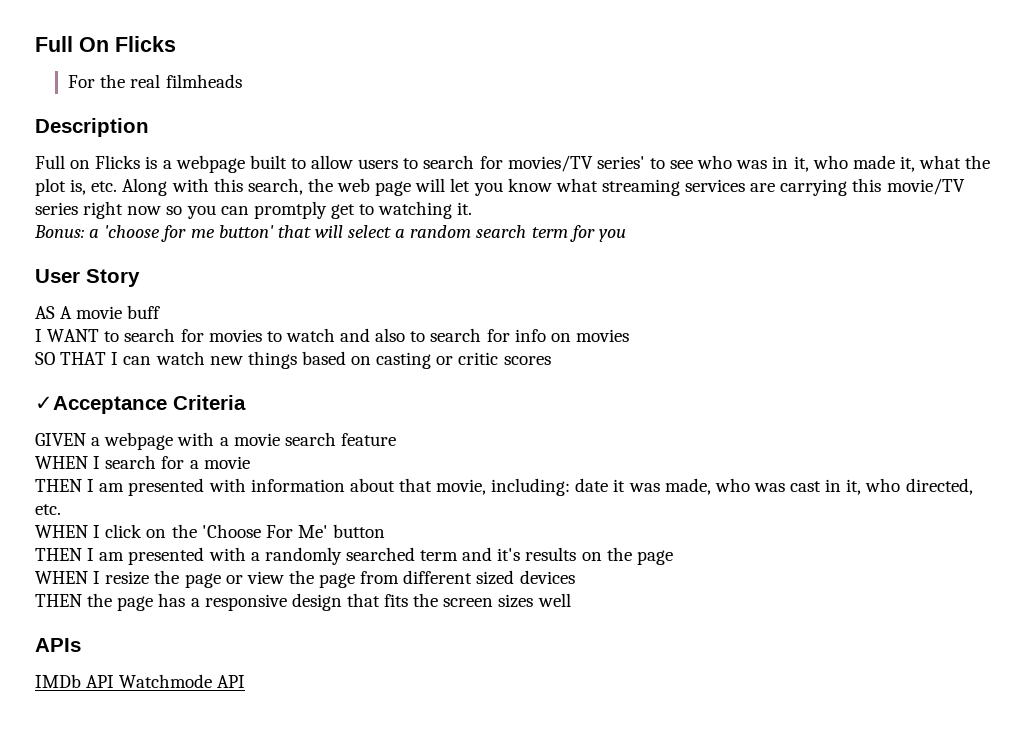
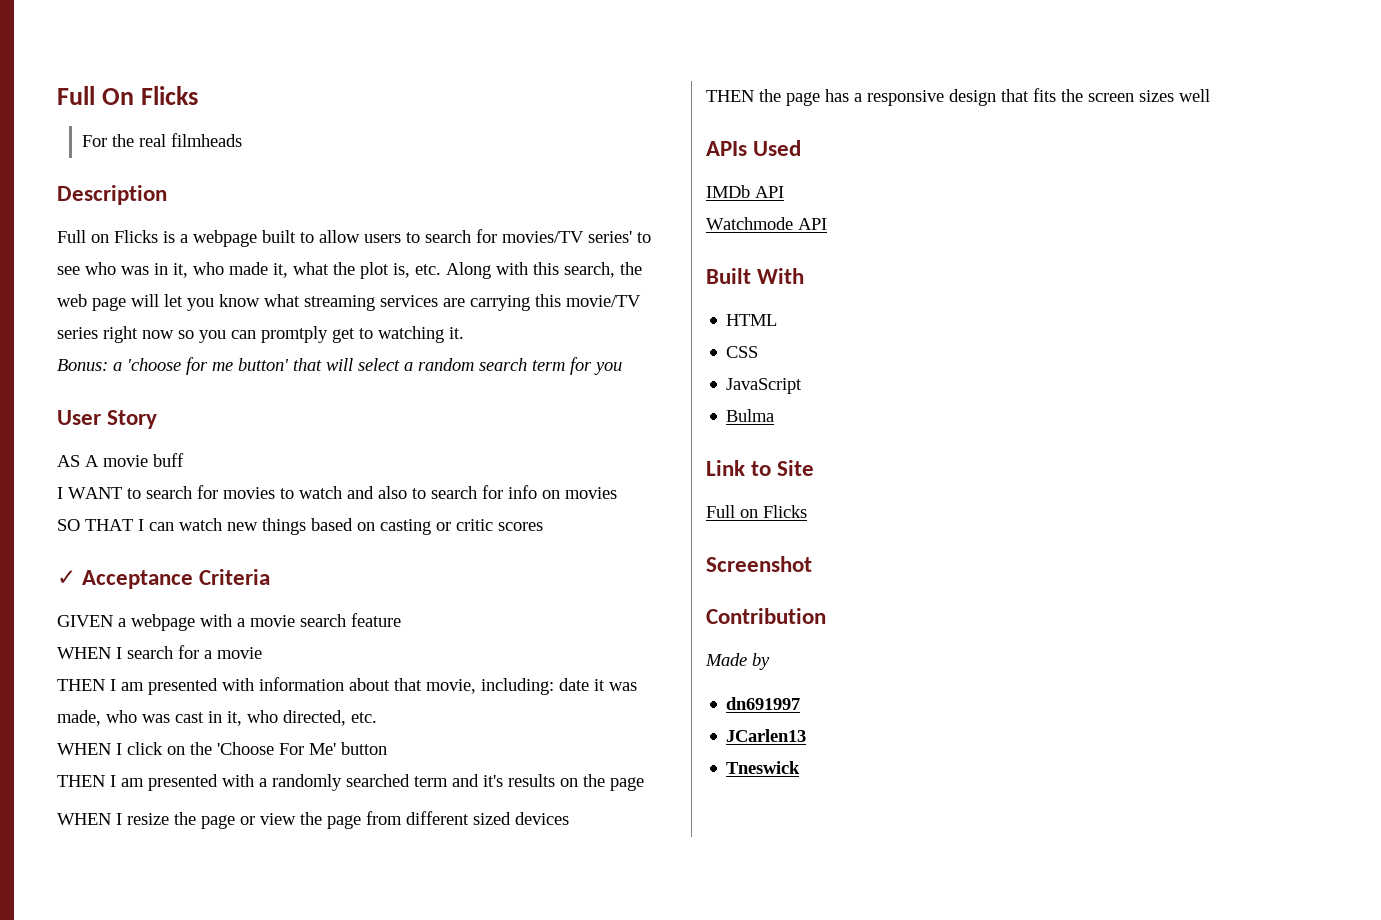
- ✓Acceptance Criteria
+ ✓ Acceptance Criteria
- APIs
+ APIs Used
- IMDb API Watchmode API
+ IMDb API
+ Watchmode API
+ Built With
+ HTML
+ CSS
+ JavaScript
+ Bulma
+ Link to Site
+ Full on Flicks
+ Screenshot
+ Contribution
+ Made by
+ dn691997
+ JCarlen13
+ Tneswick

